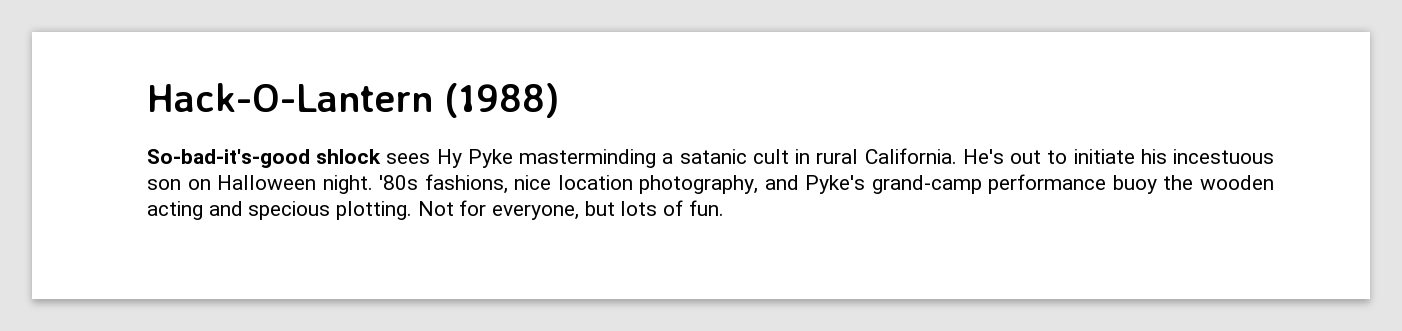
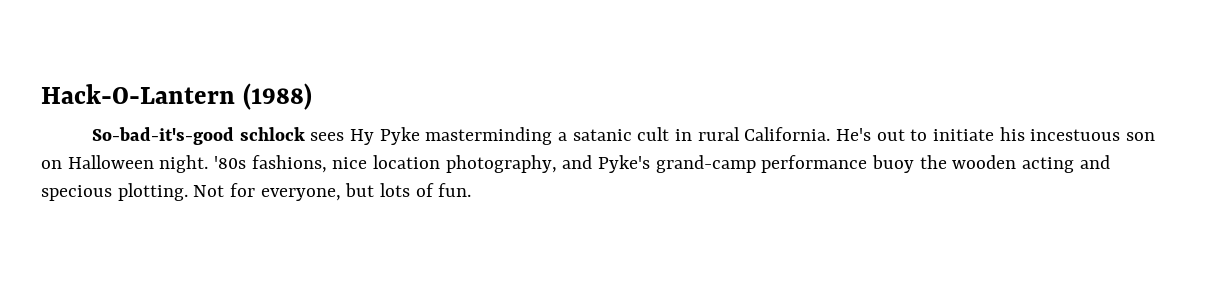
- So-bad-it's-good shlock sees Hy Pyke masterminding a satanic cult in rural California.
+ So-bad-it's-good schlock sees Hy Pyke masterminding a satanic cult in rural California.

